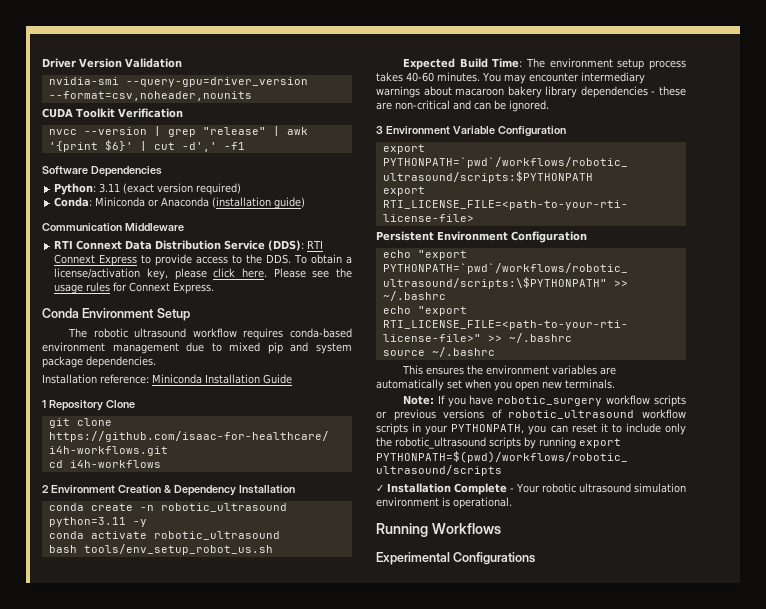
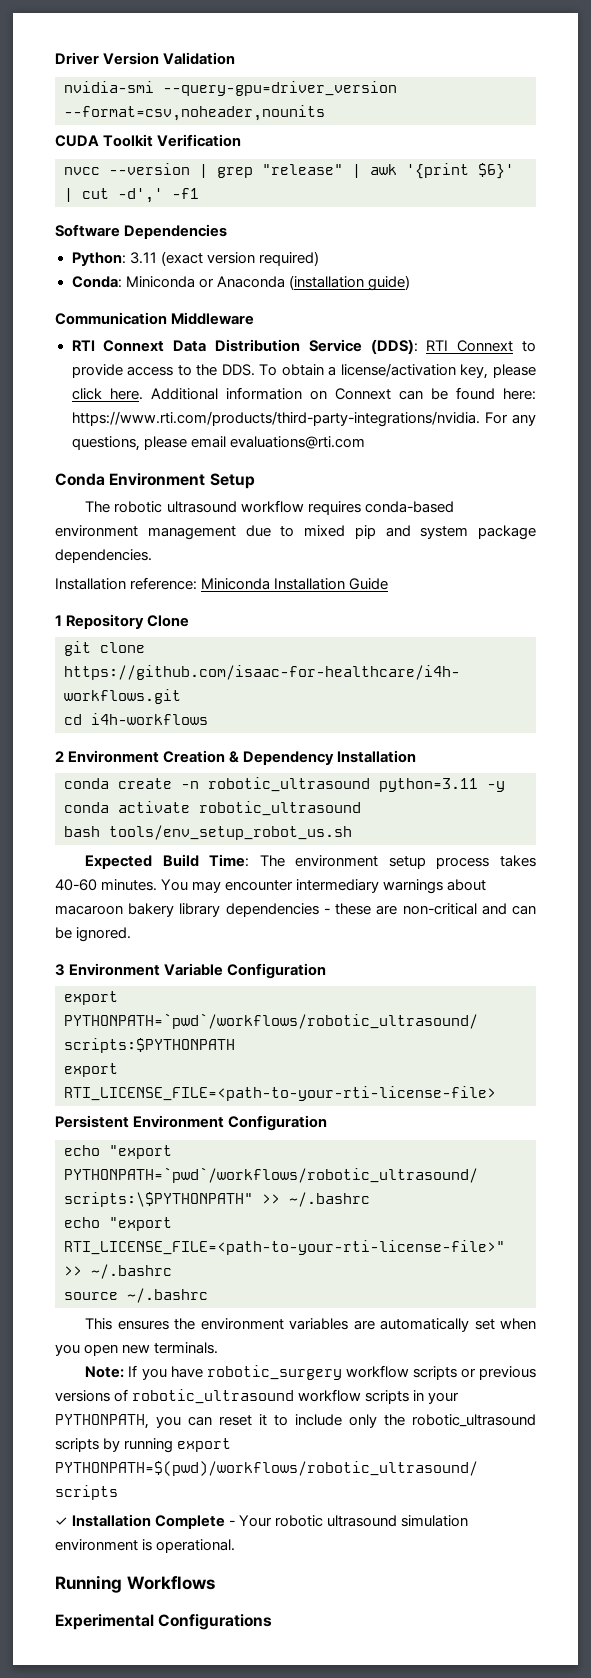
- RTI Connext Data Distribution Service (DDS): RTI Connext Express to provide access to the DDS. To obtain a license/activation key, please click here.
+ RTI Connext Data Distribution Service (DDS): RTI Connext to provide access to the DDS. To obtain a license/activation key, please click here.
- Please see the usage rules for Connext Express.
+ Additional information on Connext can be found here: https://www.rti.com/products/third-party-integrations/nvidia. For any questions, please email evaluations@rti.com

